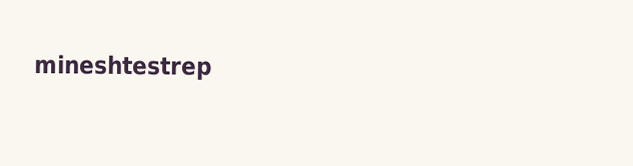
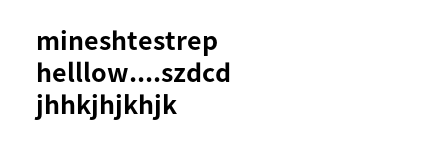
- mineshtestrep
+ mineshtestrep helllow....szdcd jhhkjhjkhjk

